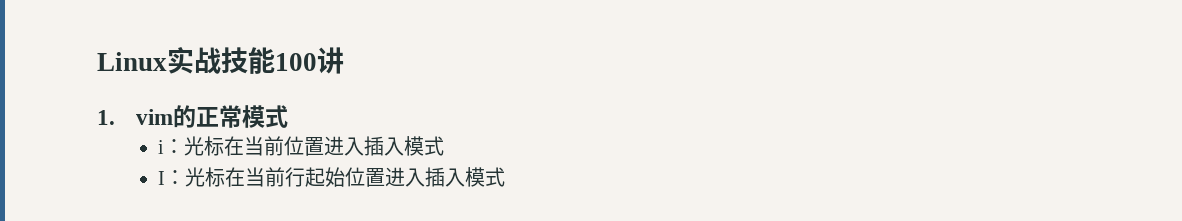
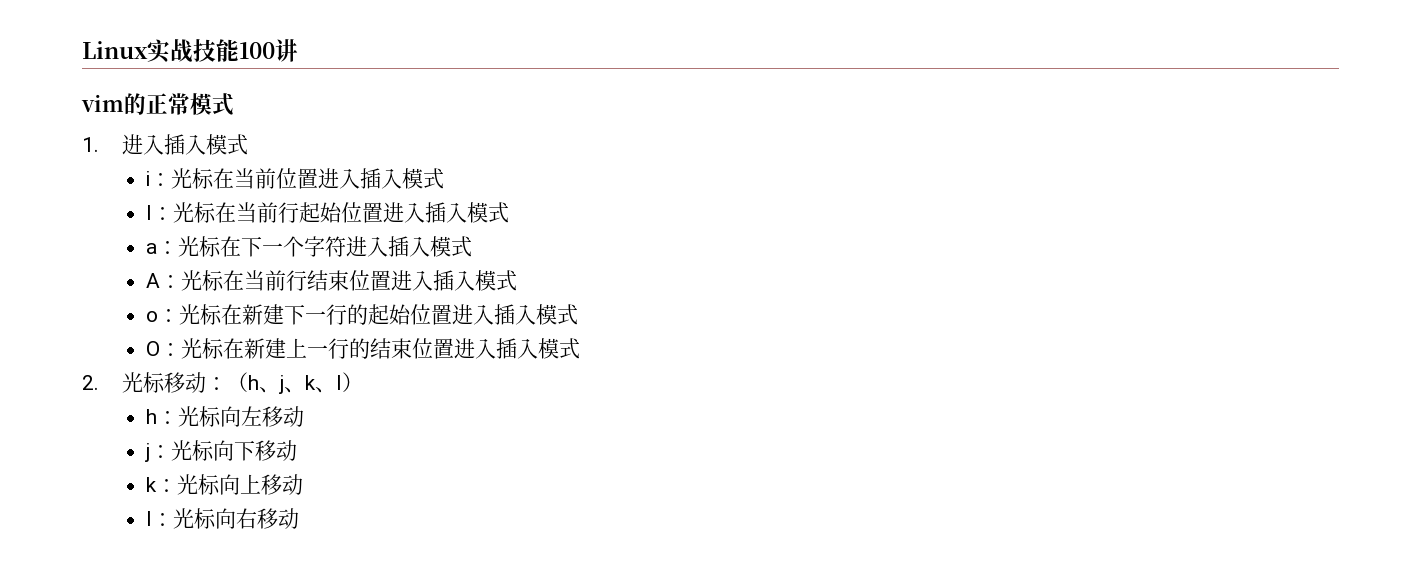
- 1. vim的正常模式
+ vim的正常模式
+ 1.进入插入模式
+ a：光标在下一个字符进入插入模式
+ A：光标在当前行结束位置进入插入模式
+ o：光标在新建下一行的起始位置进入插入模式
+ O：光标在新建上一行的结束位置进入插入模式
+ 2.光标移动：（h、j、k、l）
+ h：光标向左移动
+ j：光标向下移动
+ k：光标向上移动
+ l：光标向右移动

